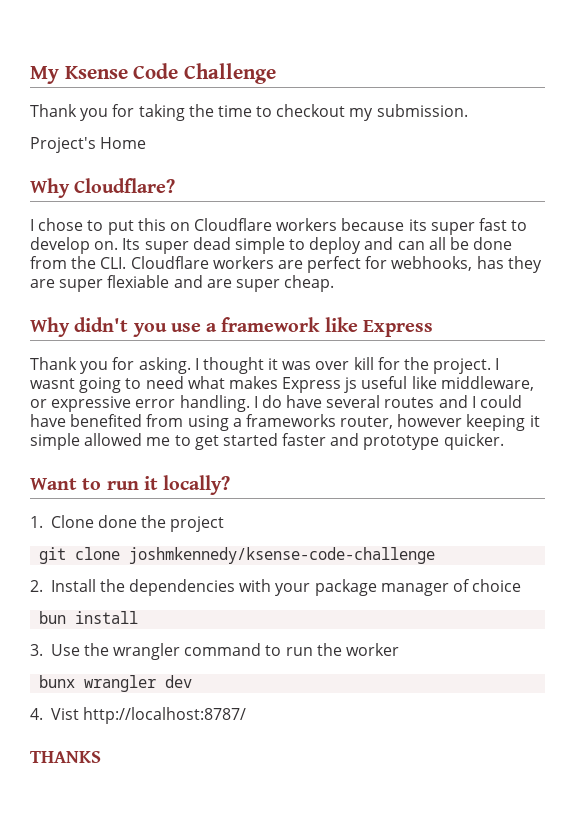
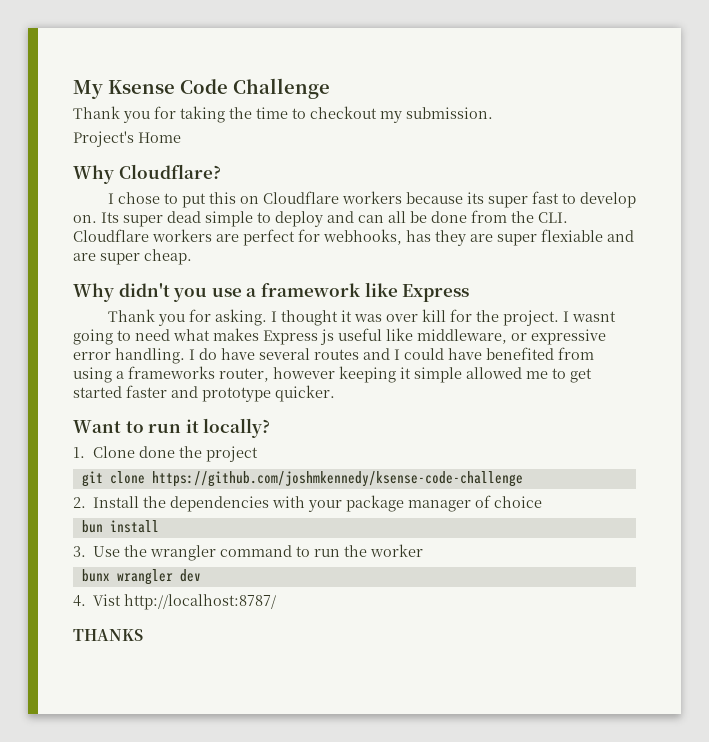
- git clone joshmkennedy/ksense-code-challenge
+ git clone https://github.com/joshmkennedy/ksense-code-challenge

